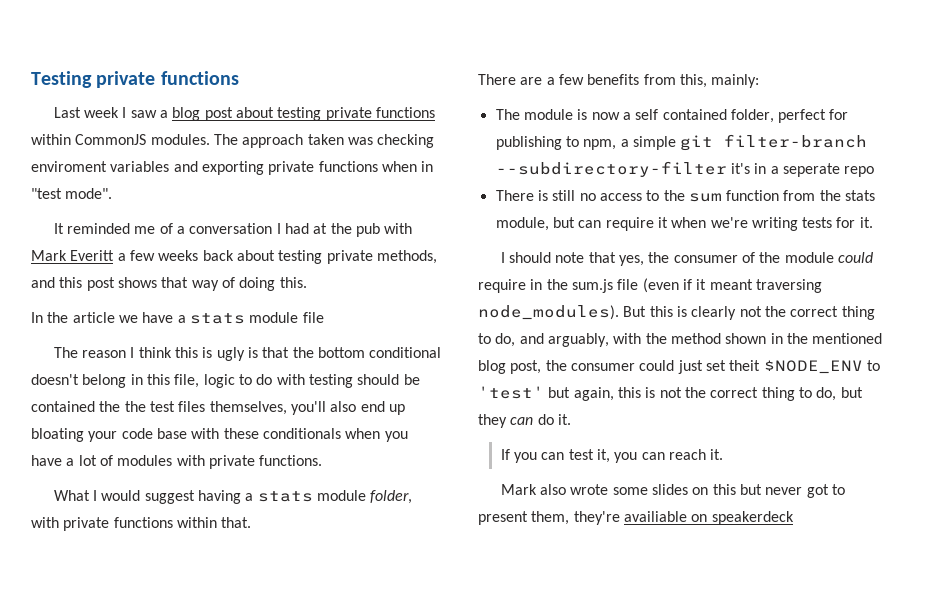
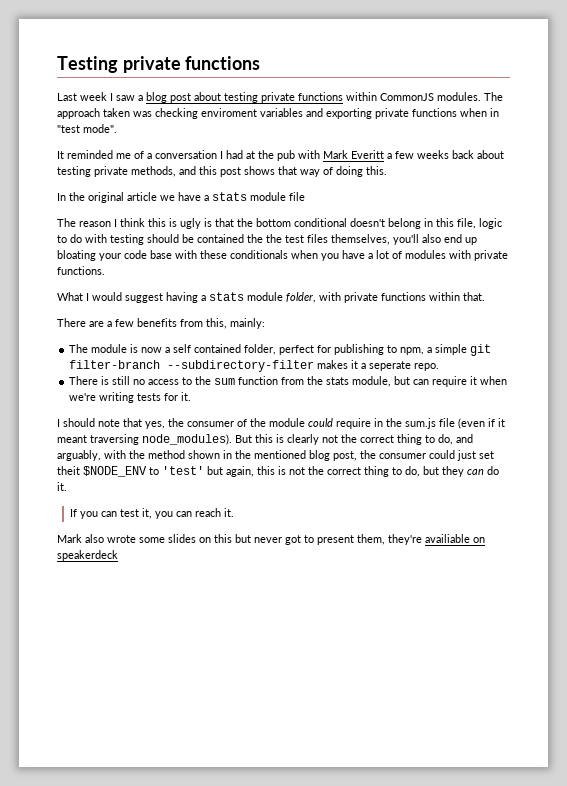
- In the article we have a stats module file
+ In the original article we have a stats module file
- The module is now a self contained folder, perfect for publishing to npm, a simple git filter-branch --subdirectory-filter it's in a seperate repo
+ The module is now a self contained folder, perfect for publishing to npm, a simple git filter-branch --subdirectory-filter makes it a seperate repo.

